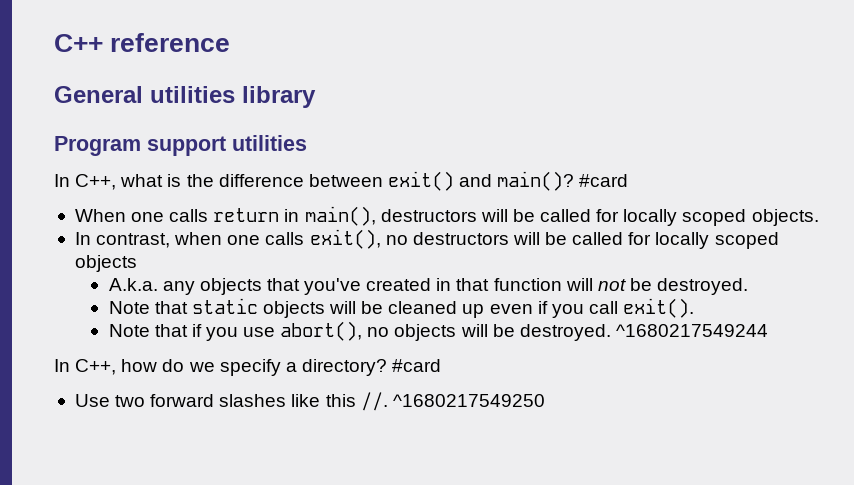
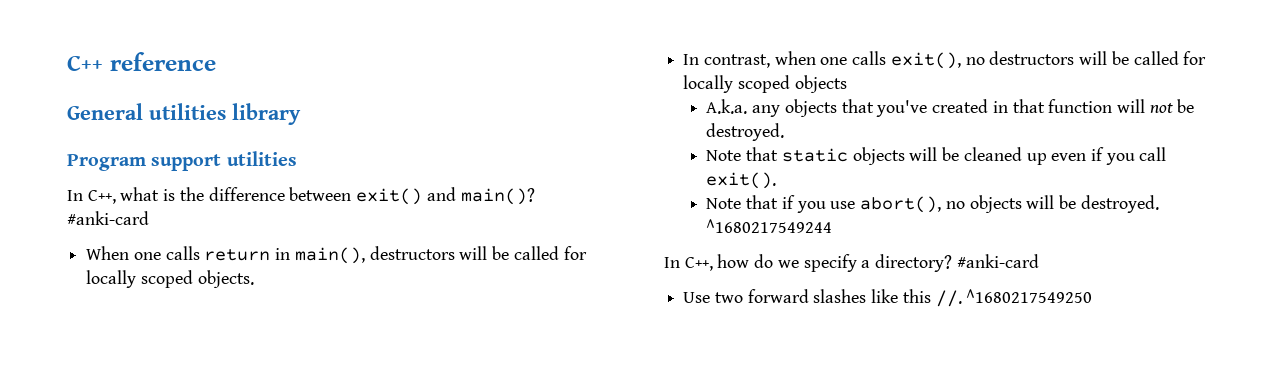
- In C++, what is the difference between exit() and main()? #card
+ In C++, what is the difference between exit() and main()? #anki-card
- In C++, how do we specify a directory? #card
+ In C++, how do we specify a directory? #anki-card

